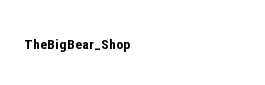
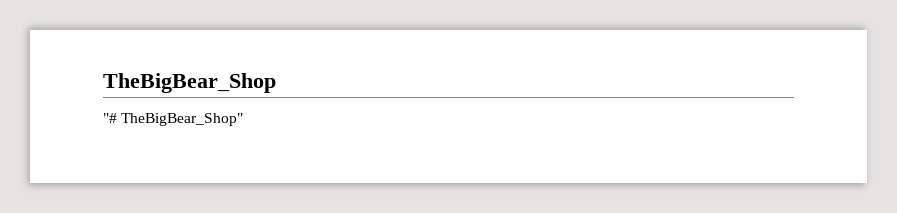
+ "# TheBigBear_Shop"

